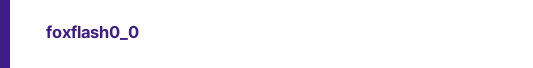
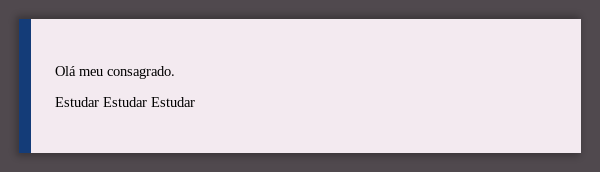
- foxflash0_0
+ Olá meu consagrado.
+ Estudar Estudar Estudar

